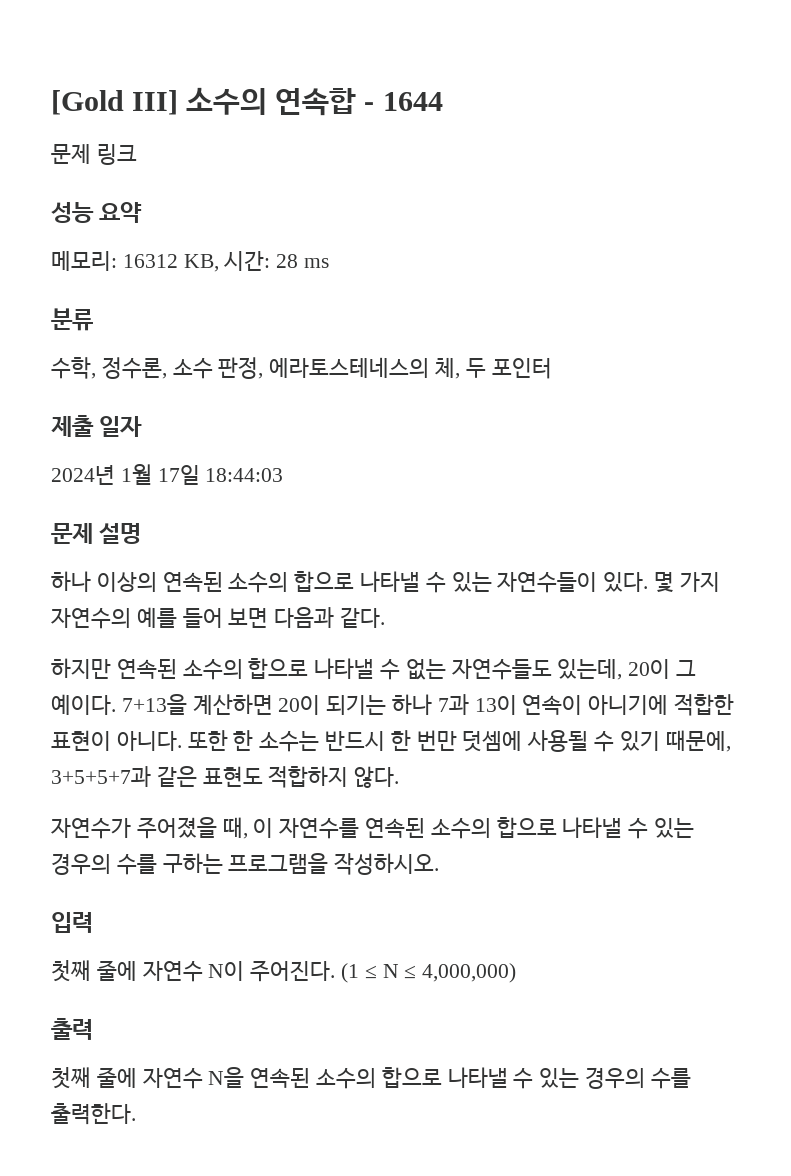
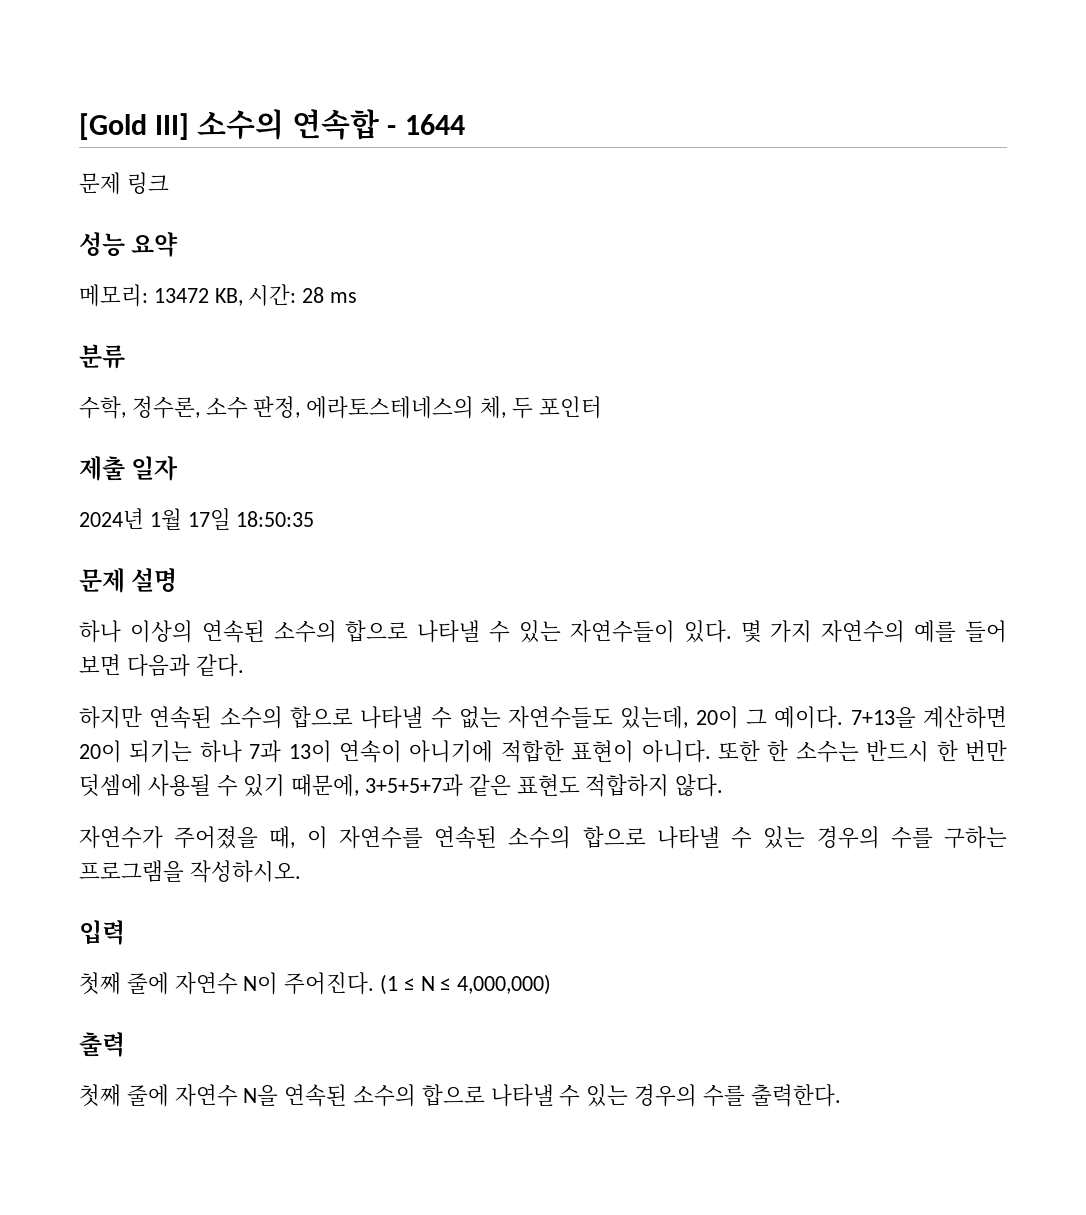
- 메모리: 16312 KB, 시간: 28 ms
+ 메모리: 13472 KB, 시간: 28 ms
- 2024년 1월 17일 18:44:03
+ 2024년 1월 17일 18:50:35

